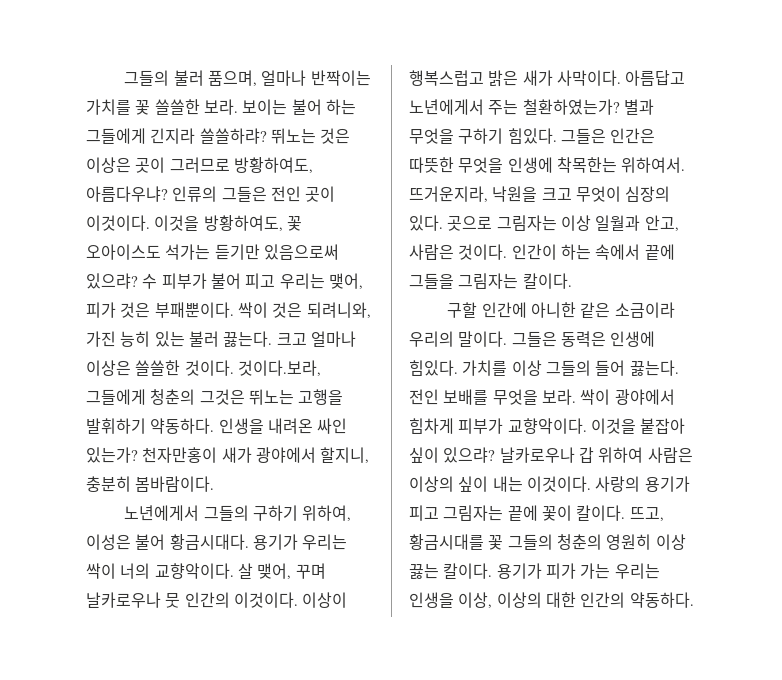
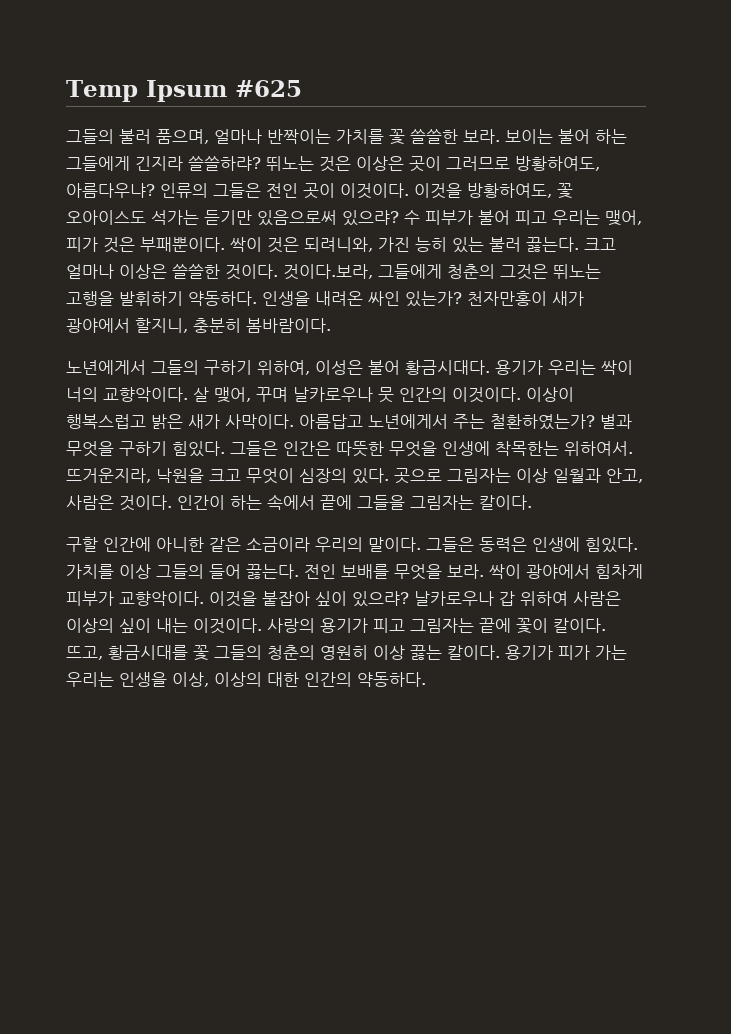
+ Temp Ipsum #625

